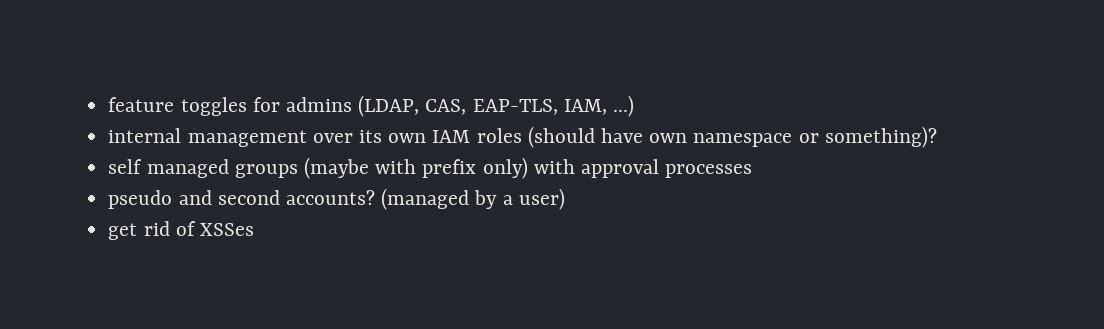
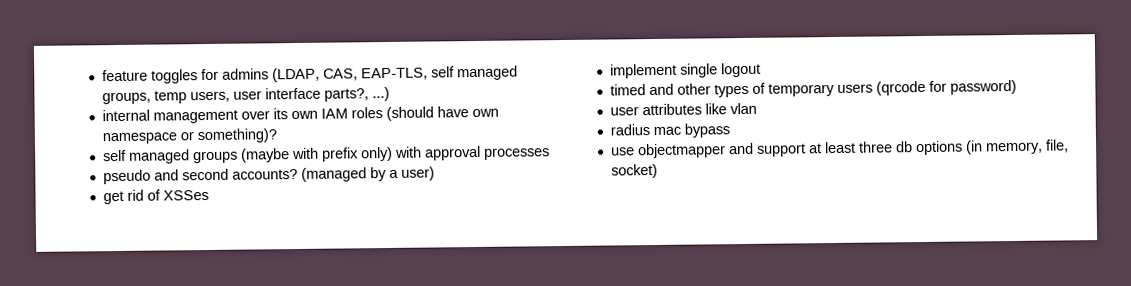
- feature toggles for admins (LDAP, CAS, EAP-TLS, IAM, ...)
+ feature toggles for admins (LDAP, CAS, EAP-TLS, self managed groups, temp users, user interface parts?, ...)
+ implement single logout
+ timed and other types of temporary users (qrcode for password)
+ user attributes like vlan
+ radius mac bypass
+ use objectmapper and support at least three db options (in memory, file, socket)

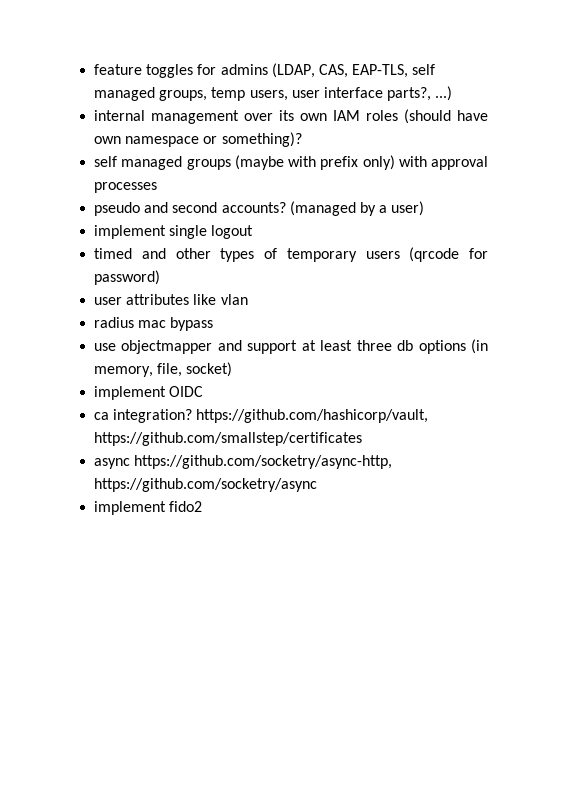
- get rid of XSSes
+ implement OIDC
+ ca integration? https://github.com/hashicorp/vault, https://github.com/smallstep/certificates
+ async https://github.com/socketry/async-http, https://github.com/socketry/async
+ implement fido2

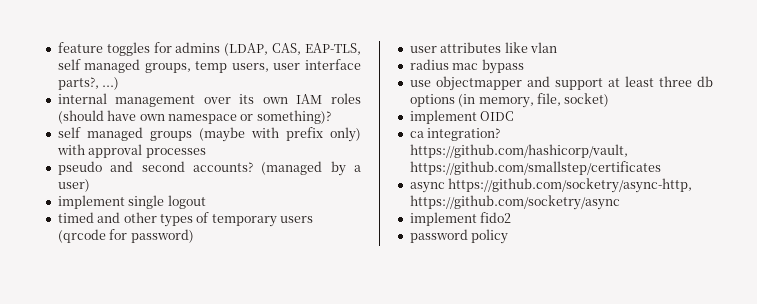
+ password policy

